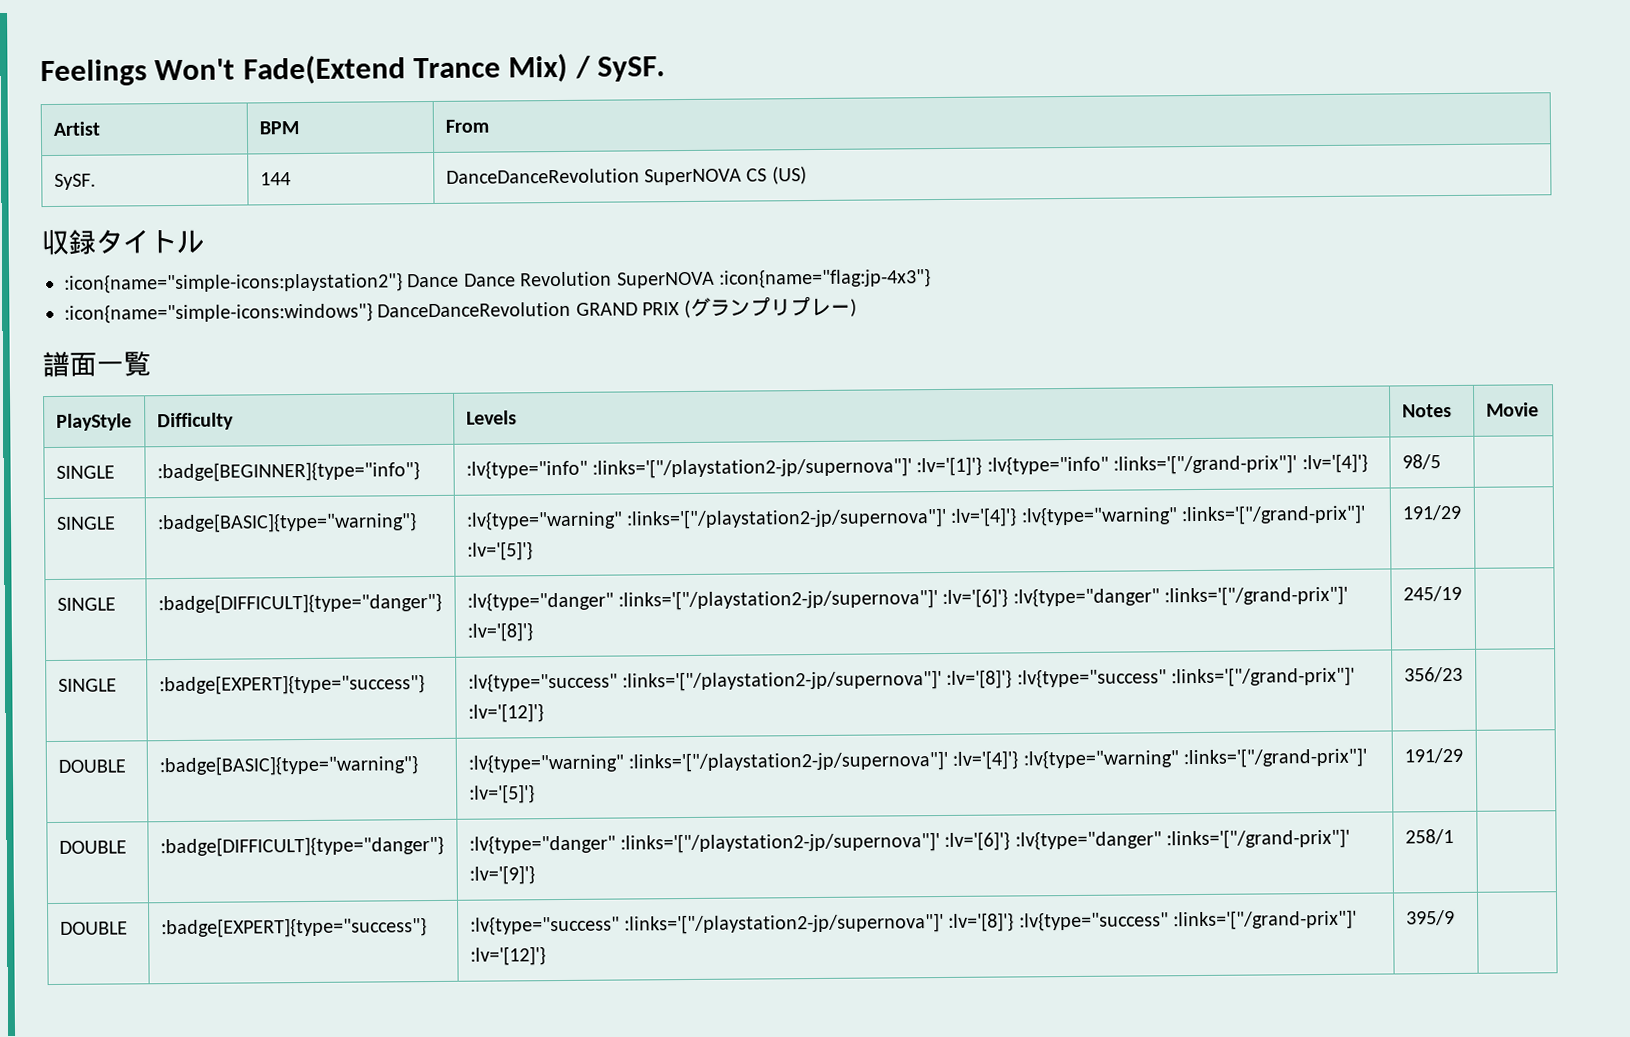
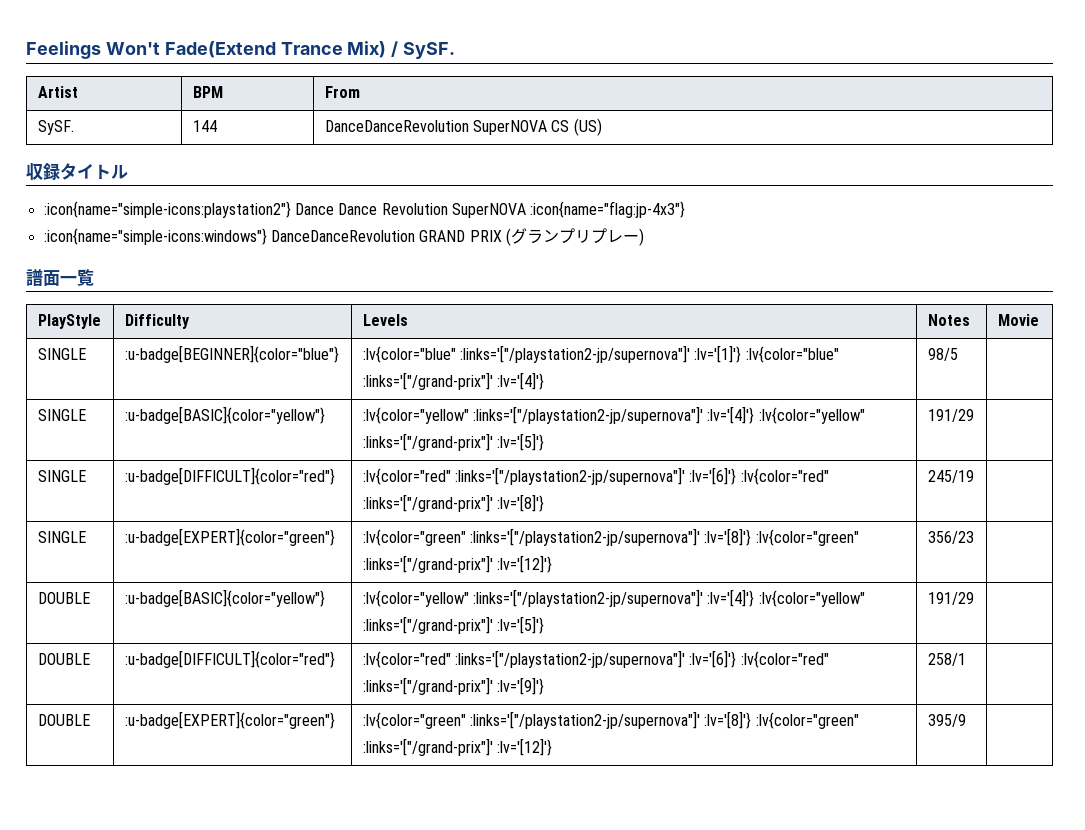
- SINGLE | :badge[BEGINNER]{type="info"} | :lv{type="info" :links='["/playstation2-jp/supernova"]' :lv='[1]'} :lv{type="info" :links='["/grand-prix"]' :lv='[4]'} | 98/5 |
+ SINGLE | :u-badge[BEGINNER]{color="blue"} | :lv{color="blue" :links='["/playstation2-jp/supernova"]' :lv='[1]'} :lv{color="blue" :links='["/grand-prix"]' :lv='[4]'} | 98/5 |
- SINGLE | :badge[BASIC]{type="warning"} | :lv{type="warning" :links='["/playstation2-jp/supernova"]' :lv='[4]'} :lv{type="warning" :links='["/grand-prix"]' :lv='[5]'} | 191/29 |
+ SINGLE | :u-badge[BASIC]{color="yellow"} | :lv{color="yellow" :links='["/playstation2-jp/supernova"]' :lv='[4]'} :lv{color="yellow" :links='["/grand-prix"]' :lv='[5]'} | 191/29 |
- SINGLE | :badge[DIFFICULT]{type="danger"} | :lv{type="danger" :links='["/playstation2-jp/supernova"]' :lv='[6]'} :lv{type="danger" :links='["/grand-prix"]' :lv='[8]'} | 245/19 |
+ SINGLE | :u-badge[DIFFICULT]{color="red"} | :lv{color="red" :links='["/playstation2-jp/supernova"]' :lv='[6]'} :lv{color="red" :links='["/grand-prix"]' :lv='[8]'} | 245/19 |
- SINGLE | :badge[EXPERT]{type="success"} | :lv{type="success" :links='["/playstation2-jp/supernova"]' :lv='[8]'} :lv{type="success" :links='["/grand-prix"]' :lv='[12]'} | 356/23 |
+ SINGLE | :u-badge[EXPERT]{color="green"} | :lv{color="green" :links='["/playstation2-jp/supernova"]' :lv='[8]'} :lv{color="green" :links='["/grand-prix"]' :lv='[12]'} | 356/23 |
- DOUBLE | :badge[BASIC]{type="warning"} | :lv{type="warning" :links='["/playstation2-jp/supernova"]' :lv='[4]'} :lv{type="warning" :links='["/grand-prix"]' :lv='[5]'} | 191/29 |
+ DOUBLE | :u-badge[BASIC]{color="yellow"} | :lv{color="yellow" :links='["/playstation2-jp/supernova"]' :lv='[4]'} :lv{color="yellow" :links='["/grand-prix"]' :lv='[5]'} | 191/29 |
- DOUBLE | :badge[DIFFICULT]{type="danger"} | :lv{type="danger" :links='["/playstation2-jp/supernova"]' :lv='[6]'} :lv{type="danger" :links='["/grand-prix"]' :lv='[9]'} | 258/1 |
+ DOUBLE | :u-badge[DIFFICULT]{color="red"} | :lv{color="red" :links='["/playstation2-jp/supernova"]' :lv='[6]'} :lv{color="red" :links='["/grand-prix"]' :lv='[9]'} | 258/1 |
- DOUBLE | :badge[EXPERT]{type="success"} | :lv{type="success" :links='["/playstation2-jp/supernova"]' :lv='[8]'} :lv{type="success" :links='["/grand-prix"]' :lv='[12]'} | 395/9 |
+ DOUBLE | :u-badge[EXPERT]{color="green"} | :lv{color="green" :links='["/playstation2-jp/supernova"]' :lv='[8]'} :lv{color="green" :links='["/grand-prix"]' :lv='[12]'} | 395/9 |

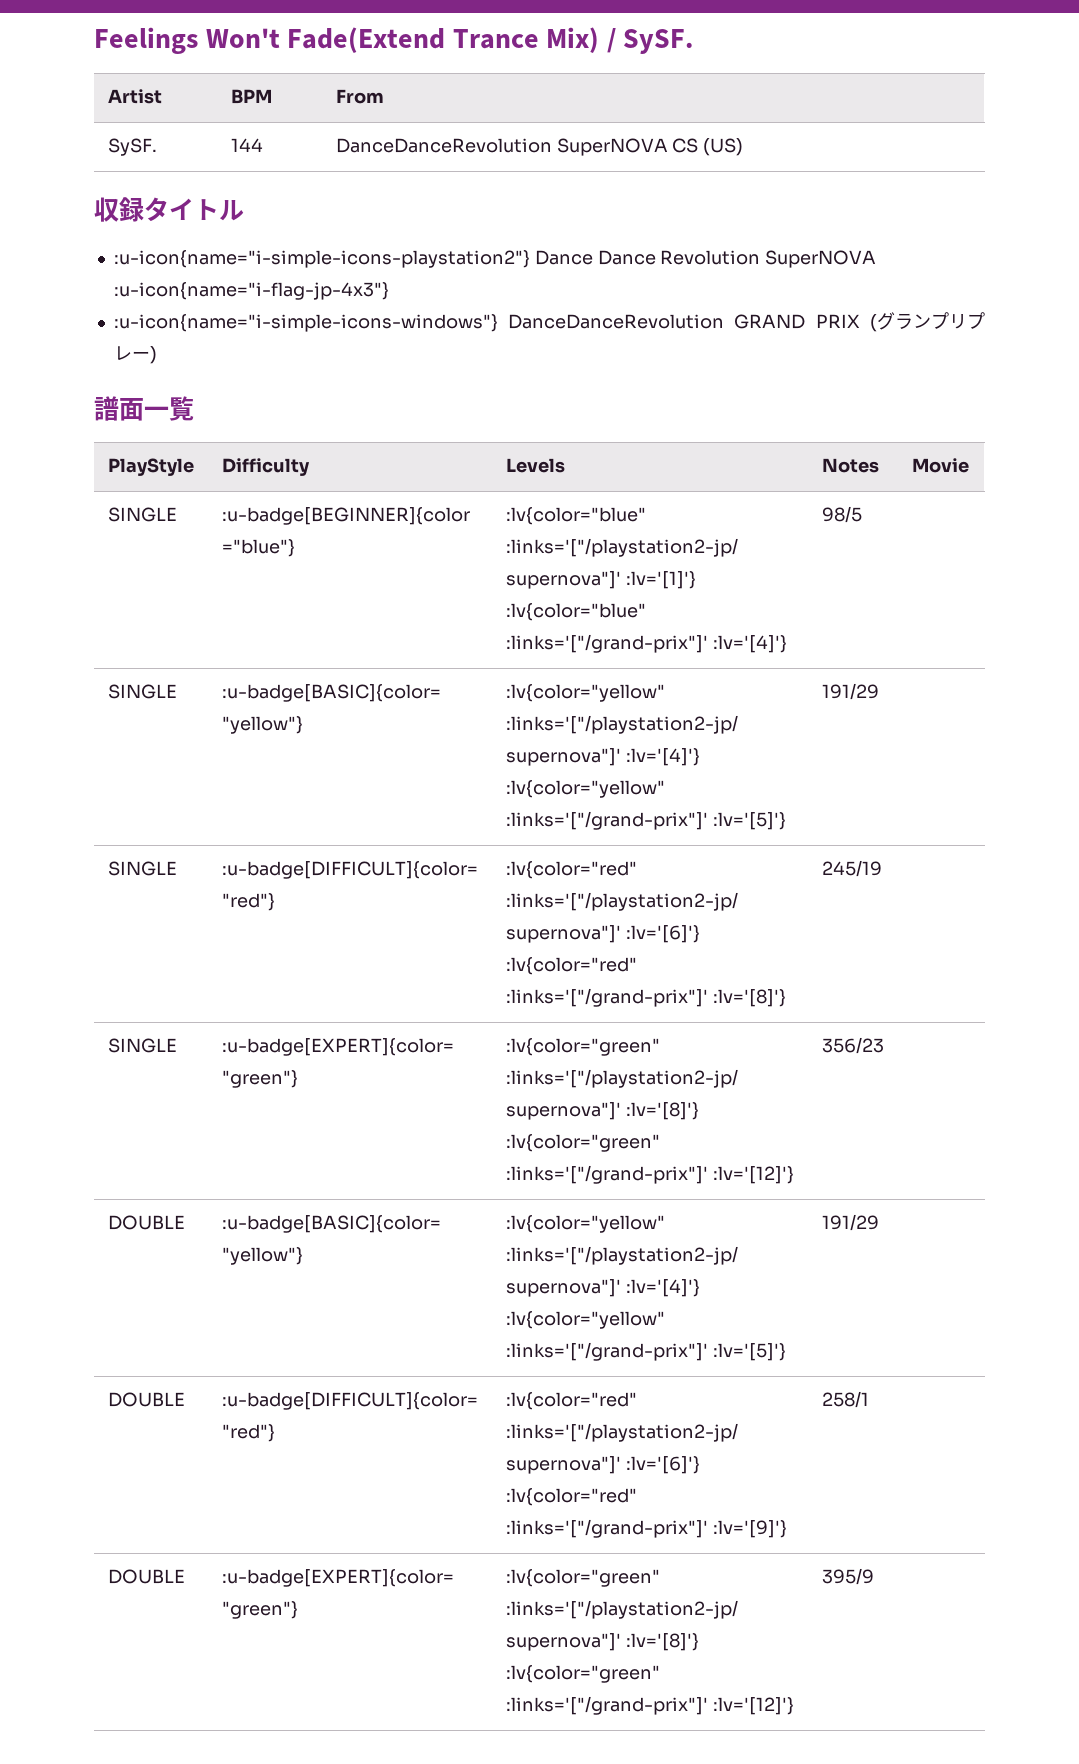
- :icon{name="simple-icons:playstation2"} Dance Dance Revolution SuperNOVA :icon{name="flag:jp-4x3"}
- :icon{name="simple-icons:windows"} DanceDanceRevolution GRAND PRIX (グランプリプレー)
+ :u-icon{name="i-simple-icons-playstation2"} Dance Dance Revolution SuperNOVA :u-icon{name="i-flag-jp-4x3"}
+ :u-icon{name="i-simple-icons-windows"} DanceDanceRevolution GRAND PRIX (グランプリプレー)

